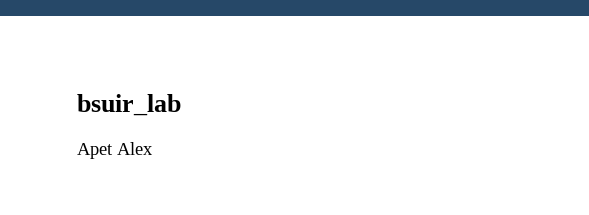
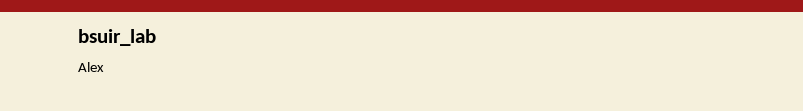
- Apet Alex
+ Alex

